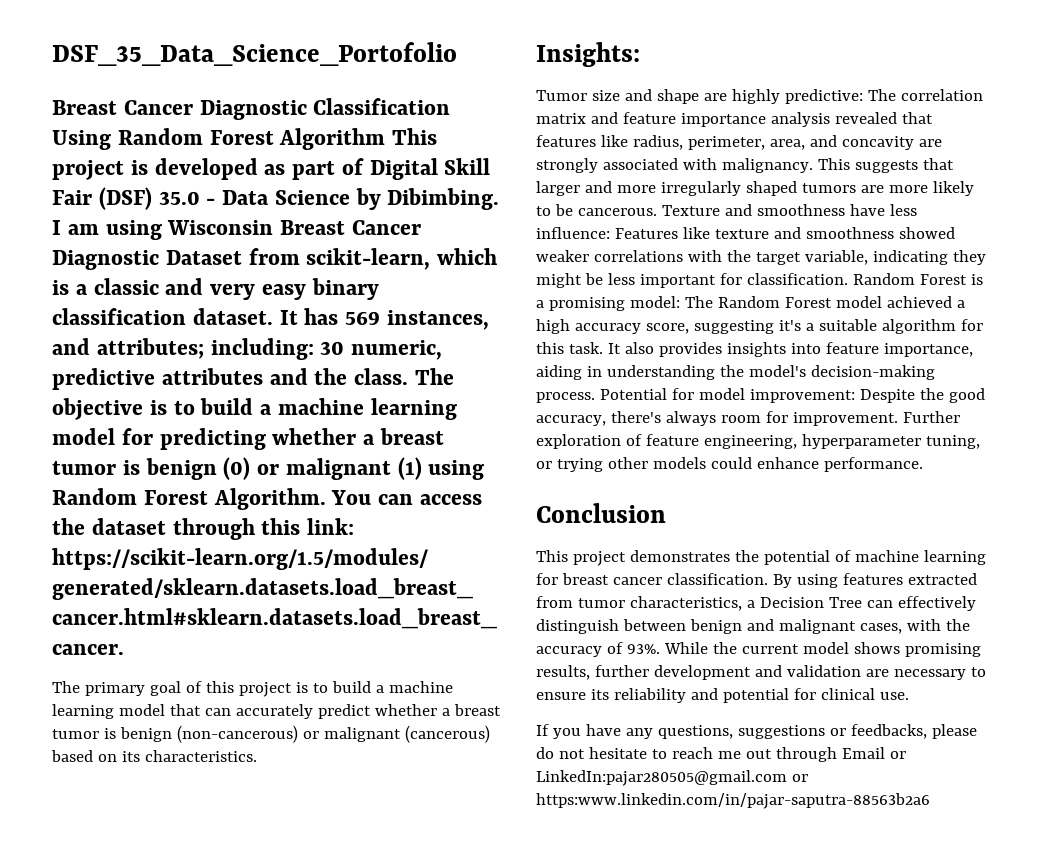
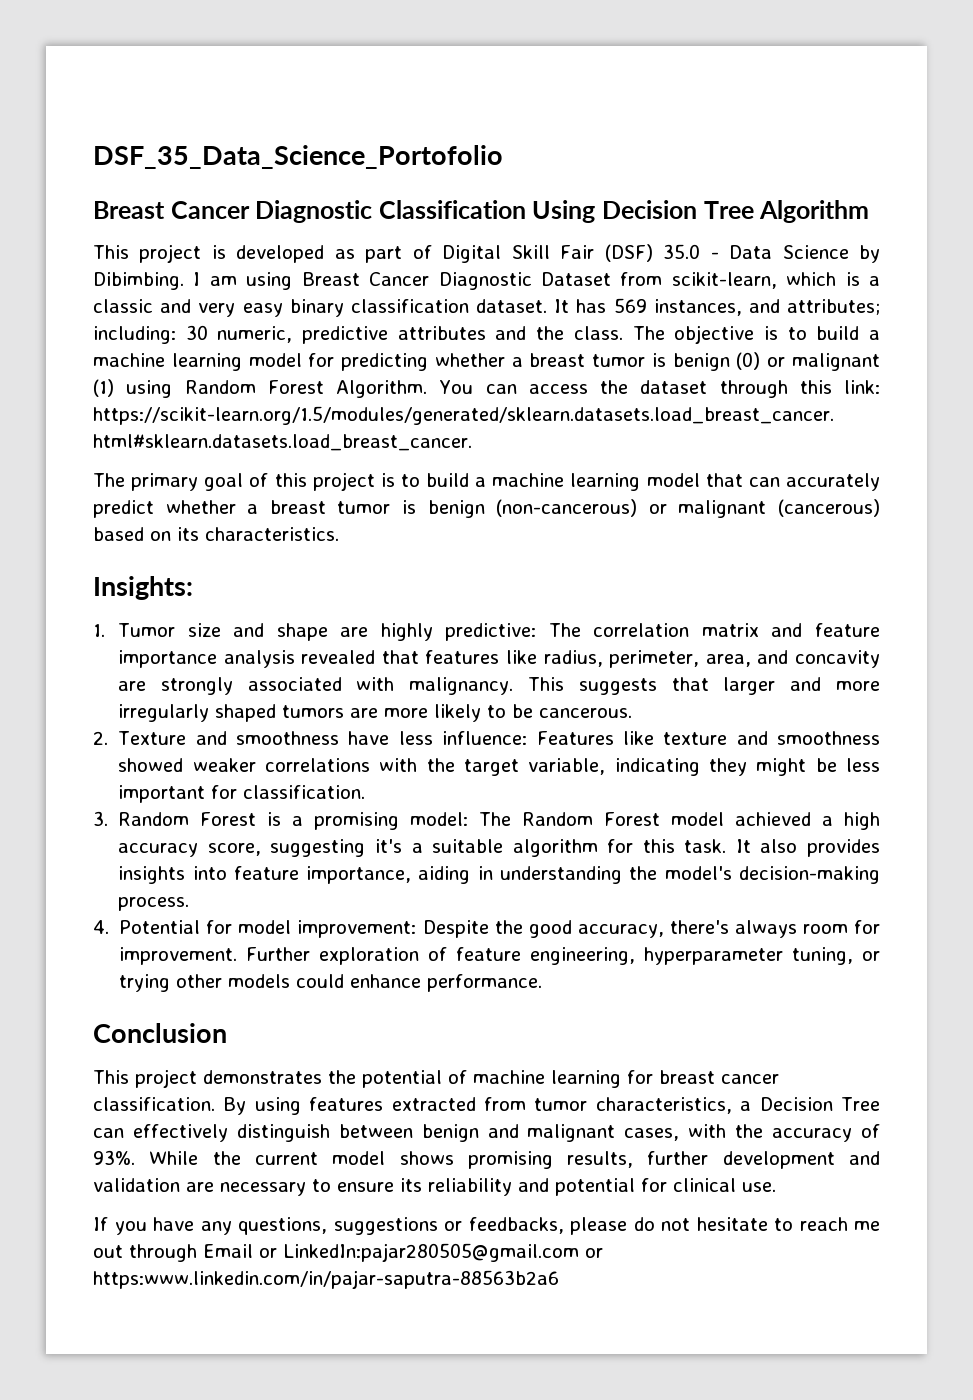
- Breast Cancer Diagnostic Classification Using Random Forest Algorithm This project is developed as part of Digital Skill Fair (DSF) 35.0 - Data Science by Dibimbing.
+ Breast Cancer Diagnostic Classification Using Decision Tree Algorithm
+ This project is developed as part of Digital Skill Fair (DSF) 35.0 - Data Science by Dibimbing.
- I am using Wisconsin Breast Cancer Diagnostic Dataset from scikit-learn, which is a classic and very easy binary classification dataset.
+ I am using Breast Cancer Diagnostic Dataset from scikit-learn, which is a classic and very easy binary classification dataset.
- Tumor size and shape are highly predictive: The correlation matrix and feature importance analysis revealed that features like radius, perimeter, area, and concavity are strongly associated with malignancy.
+ 1. Tumor size and shape are highly predictive: The correlation matrix and feature importance analysis revealed that features like radius, perimeter, area, and concavity are strongly associated with malignancy.
- This suggests that larger and more irregularly shaped tumors are more likely to be cancerous. Texture and smoothness have less influence:
+ This suggests that larger and more irregularly shaped tumors are more likely to be cancerous.
+ 2. Texture and smoothness have less influence:
- Features like texture and smoothness showed weaker correlations with the target variable, indicating they might be less important for classification. Random Forest is a promising model:
+ Features like texture and smoothness showed weaker correlations with the target variable, indicating they might be less important for classification.
+ 3. Random Forest is a promising model:
- It also provides insights into feature importance, aiding in understanding the model's decision-making process. Potential for model improvement: Despite the good accuracy, there's always room for improvement.
+ It also provides insights into feature importance, aiding in understanding the model's decision-making process.
+ 4. Potential for model improvement: Despite the good accuracy, there's always room for improvement.

